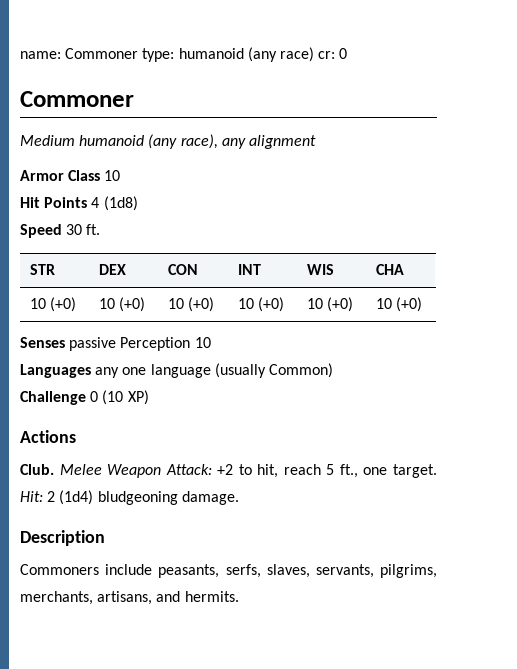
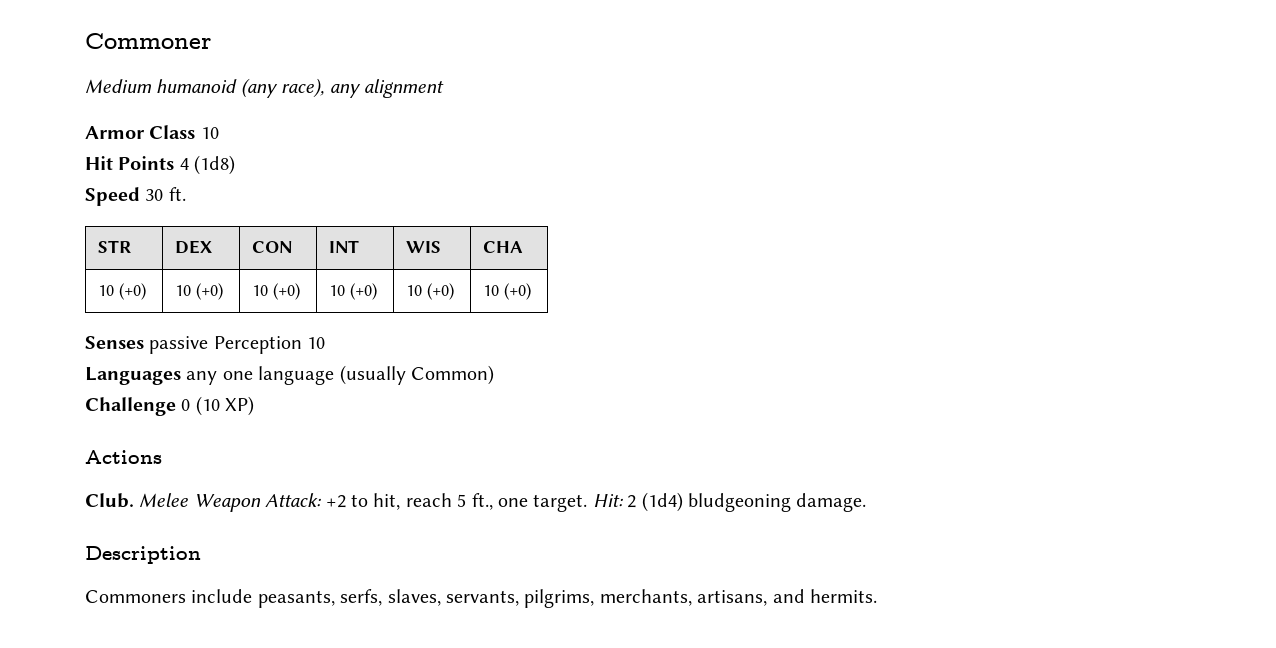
- name: Commoner type: humanoid (any race) cr: 0

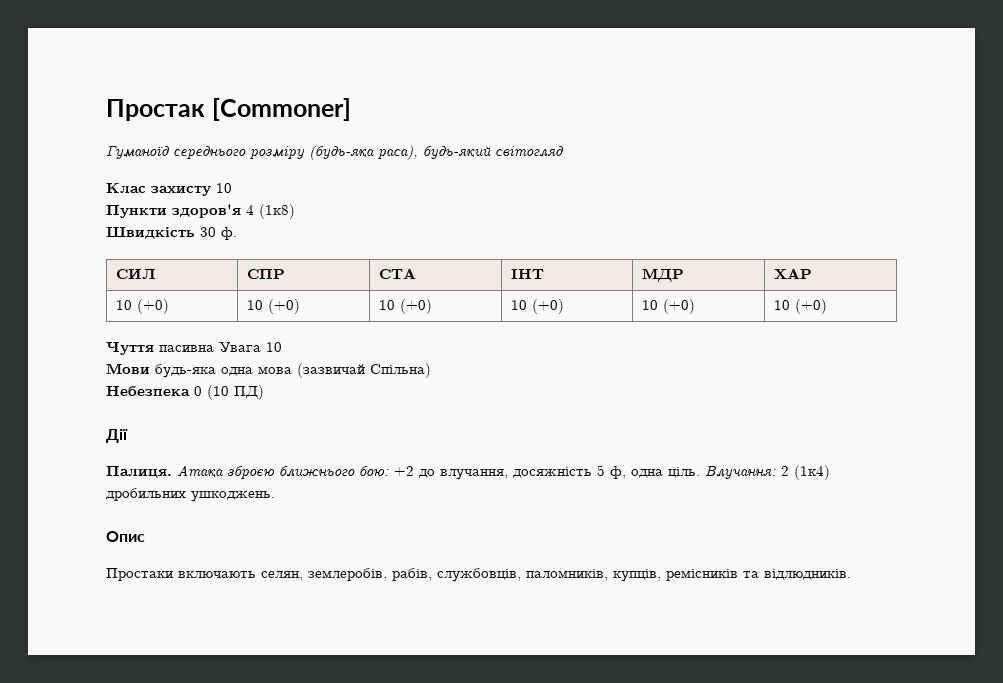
- Commoner
- Medium humanoid (any race), any alignment
- Armor Class 10
- Hit Points 4 (1d8)
- Speed 30 ft.
- STR | DEX | CON | INT | WIS | CHA
+ Простак [Commoner]
+ Гуманоїд середнього розміру (будь-яка раса), будь-який світогляд
+ Клас захисту 10
+ Пункти здоров'я 4 (1к8)
+ Швидкість 30 ф.
+ СИЛ | СПР | СТА | ІНТ | МДР | ХАР
- Senses passive Perception 10
- Languages any one language (usually Common)
- Challenge 0 (10 XP)
- Actions
- Club. Melee Weapon Attack: +2 to hit, reach 5 ft., one target. Hit: 2 (1d4) bludgeoning damage.
- Description
- Commoners include peasants, serfs, slaves, servants, pilgrims, merchants, artisans, and hermits.
+ Чуття пасивна Увага 10
+ Мови будь-яка одна мова (зазвичай Спільна)
+ Небезпека 0 (10 ПД)
+ Дії
+ Палиця. Атака зброєю ближнього бою: +2 до влучання, досяжність 5 ф, одна ціль. Влучання: 2 (1к4) дробильних ушкоджень.
+ Опис
+ Простаки включають селян, землеробів, рабів, службовців, паломників, купців, ремісників та відлюдників.

